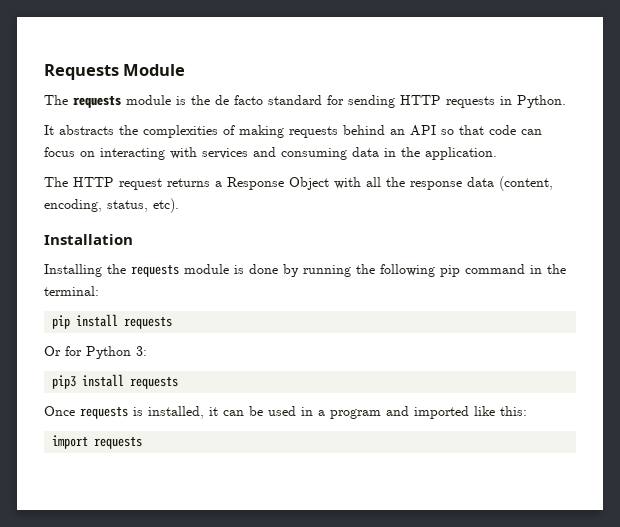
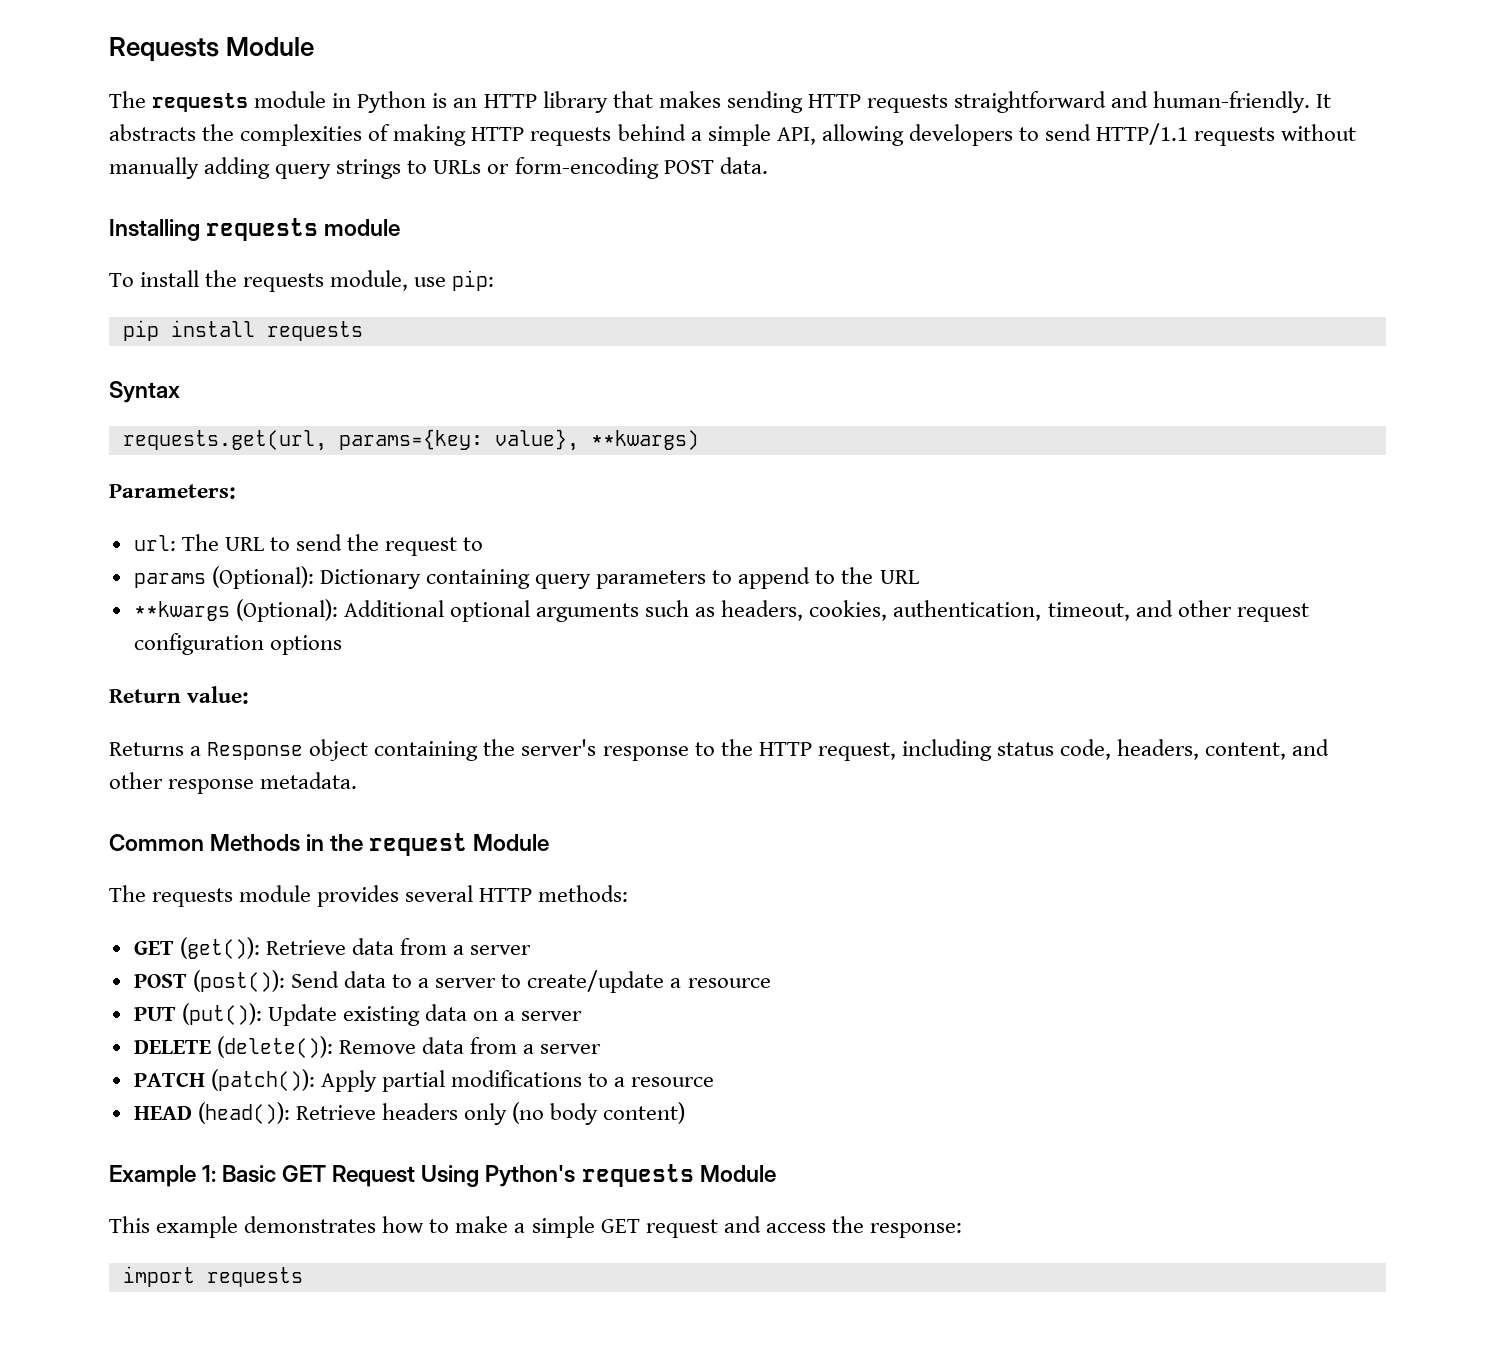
- The requests module is the de facto standard for sending HTTP requests in Python.
- It abstracts the complexities of making requests behind an API so that code can focus on interacting with services and consuming data in the application.
- The HTTP request returns a Response Object with all the response data (content, encoding, status, etc).
- Installation
- Installing the requests module is done by running the following pip command in the terminal:
+ The requests module in Python is an HTTP library that makes sending HTTP requests straightforward and human-friendly. It abstracts the complexities of making HTTP requests behind a simple API, allowing developers to send HTTP/1.1 requests without manually adding query strings to URLs or form-encoding POST data.
+ Installing requests module
+ To install the requests module, use pip:
  pip install requests
- Or for Python 3:
- pip3 install requests
- Once requests is installed, it can be used in a program and imported like this:
+ Syntax
+ requests.get(url, params={key: value}, **kwargs)
+ Parameters:
+ url: The URL to send the request to
+ params (Optional): Dictionary containing query parameters to append to the URL
+ **kwargs (Optional): Additional optional arguments such as headers, cookies, authentication, timeout, and other request configuration options
+ Return value:
+ Returns a Response object containing the server's response to the HTTP request, including status code, headers, content, and other response metadata.
+ Common Methods in the request Module
+ The requests module provides several HTTP methods:
+ GET (get()): Retrieve data from a server
+ POST (post()): Send data to a server to create/update a resource
+ PUT (put()): Update existing data on a server
+ DELETE (delete()): Remove data from a server
+ PATCH (patch()): Apply partial modifications to a resource
+ HEAD (head()): Retrieve headers only (no body content)
+ Example 1: Basic GET Request Using Python's requests Module
+ This example demonstrates how to make a simple GET request and access the response:

